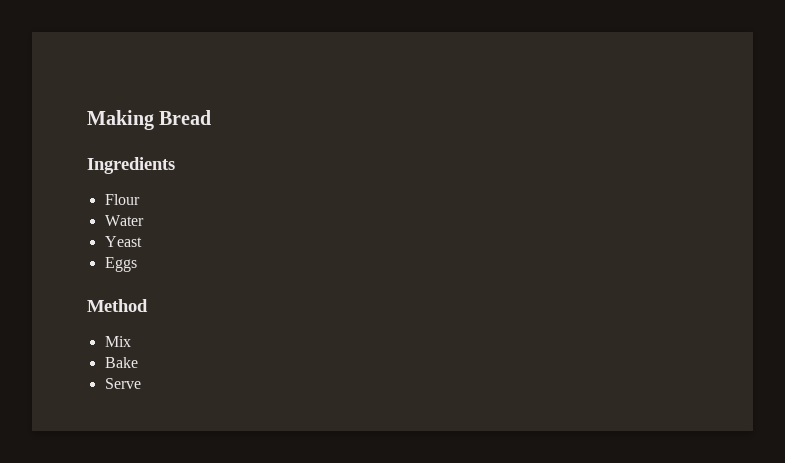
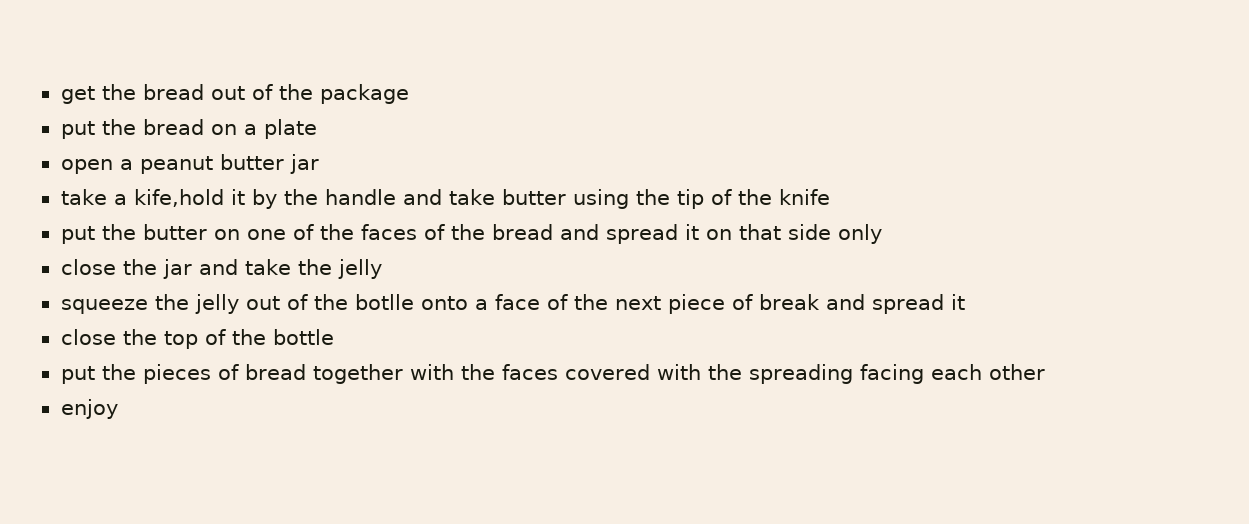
- Making Bread
- Ingredients
- Flour
- Water
- Yeast
- Eggs
- Method
- Mix
- Bake
- Serve
+ get the bread out of the package
+ put the bread on a plate
+ open a peanut butter jar
+ take a kife,hold it by the handle and take butter using the tip of the knife
+ put the butter on one of the faces of the bread and spread it on that side only
+ close the jar and take the jelly
+ squeeze the jelly out of the botlle onto a face of the next piece of break and spread it
+ close the top of the bottle
+ put the pieces of bread together with the faces covered with the spreading facing each other
+ enjoy

